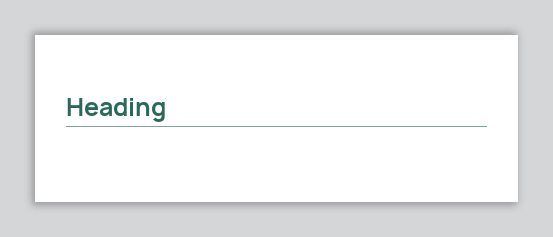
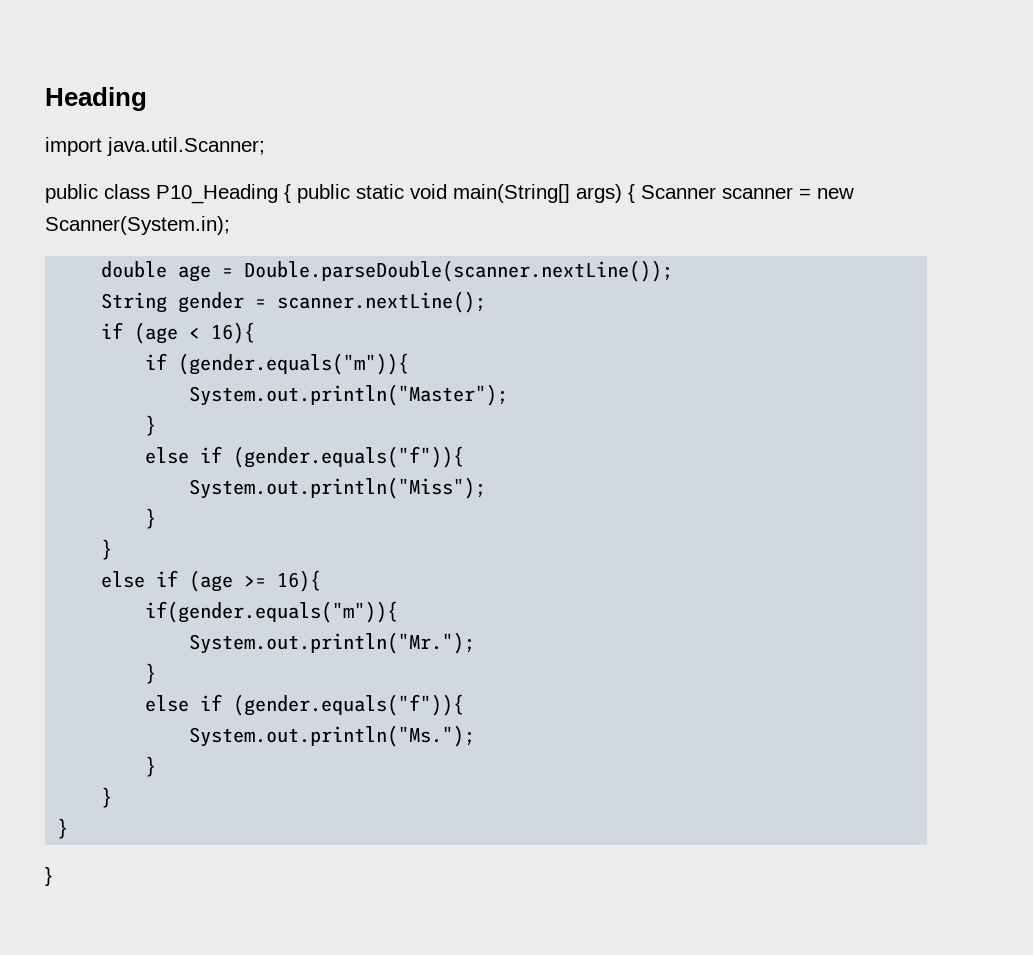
+ import java.util.Scanner;
+ public class P10_Heading { public static void main(String[] args) { Scanner scanner = new Scanner(System.in);
+ double age = Double.parseDouble(scanner.nextLine());
+ String gender = scanner.nextLine();
+ if (age < 16){
+ if (gender.equals("m")){
+ System.out.println("Master");
+ }
+ else if (gender.equals("f")){
+ System.out.println("Miss");
+ }
+ }
+ else if (age >= 16){
+ if(gender.equals("m")){
+ System.out.println("Mr.");
+ }
+ else if (gender.equals("f")){
+ System.out.println("Ms.");
+ }
+ }
+ }
+ }

